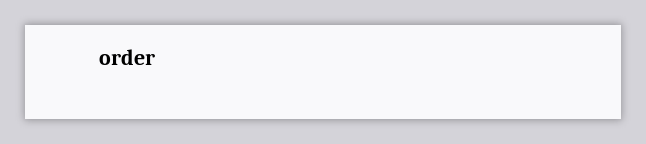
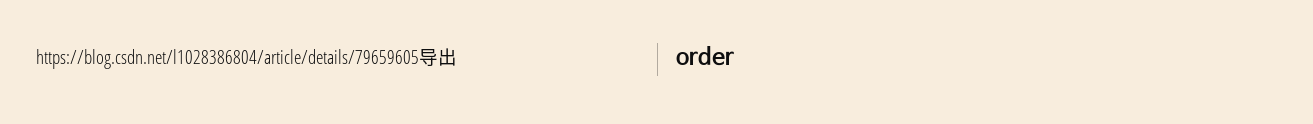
+ https://blog.csdn.net/l1028386804/article/details/79659605导出

